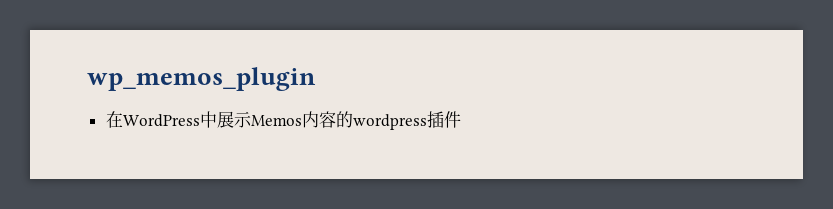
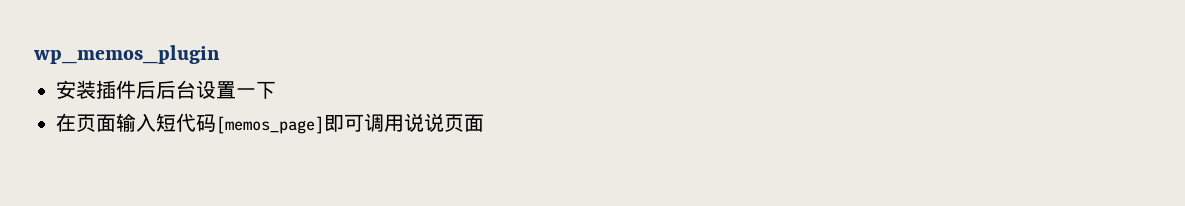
- 在WordPress中展示Memos内容的wordpress插件
+ 安装插件后后台设置一下
+ 在页面输入短代码[memos_page]即可调用说说页面

